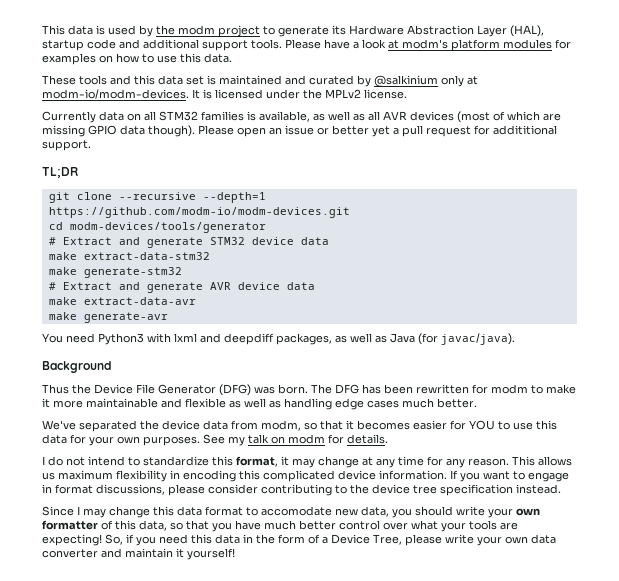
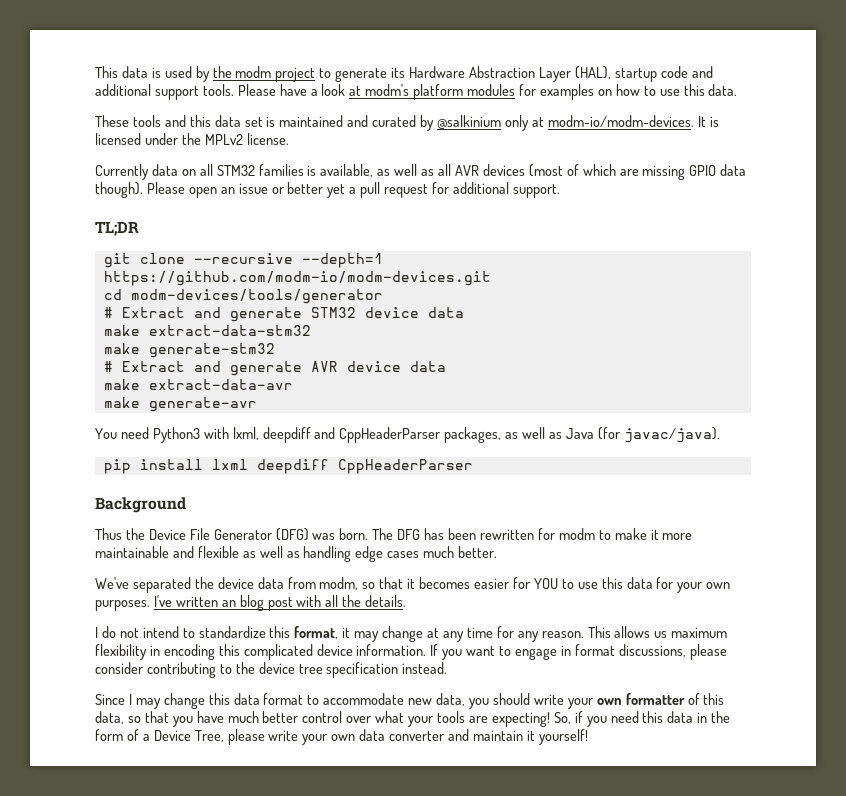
- Please open an issue or better yet a pull request for addititional support.
+ Please open an issue or better yet a pull request for additional support.
- You need Python3 with lxml and deepdiff packages, as well as Java (for javac/java).
+ You need Python3 with lxml, deepdiff and CppHeaderParser packages, as well as Java (for javac/java).
+ pip install lxml deepdiff CppHeaderParser
- See my talk on modm for details.
+ I've written an blog post with all the details.
- Since I may change this data format to accomodate new data, you should write your own formatter of this data, so that you have much better control over what your tools are expecting!
+ Since I may change this data format to accommodate new data, you should write your own formatter of this data, so that you have much better control over what your tools are expecting!

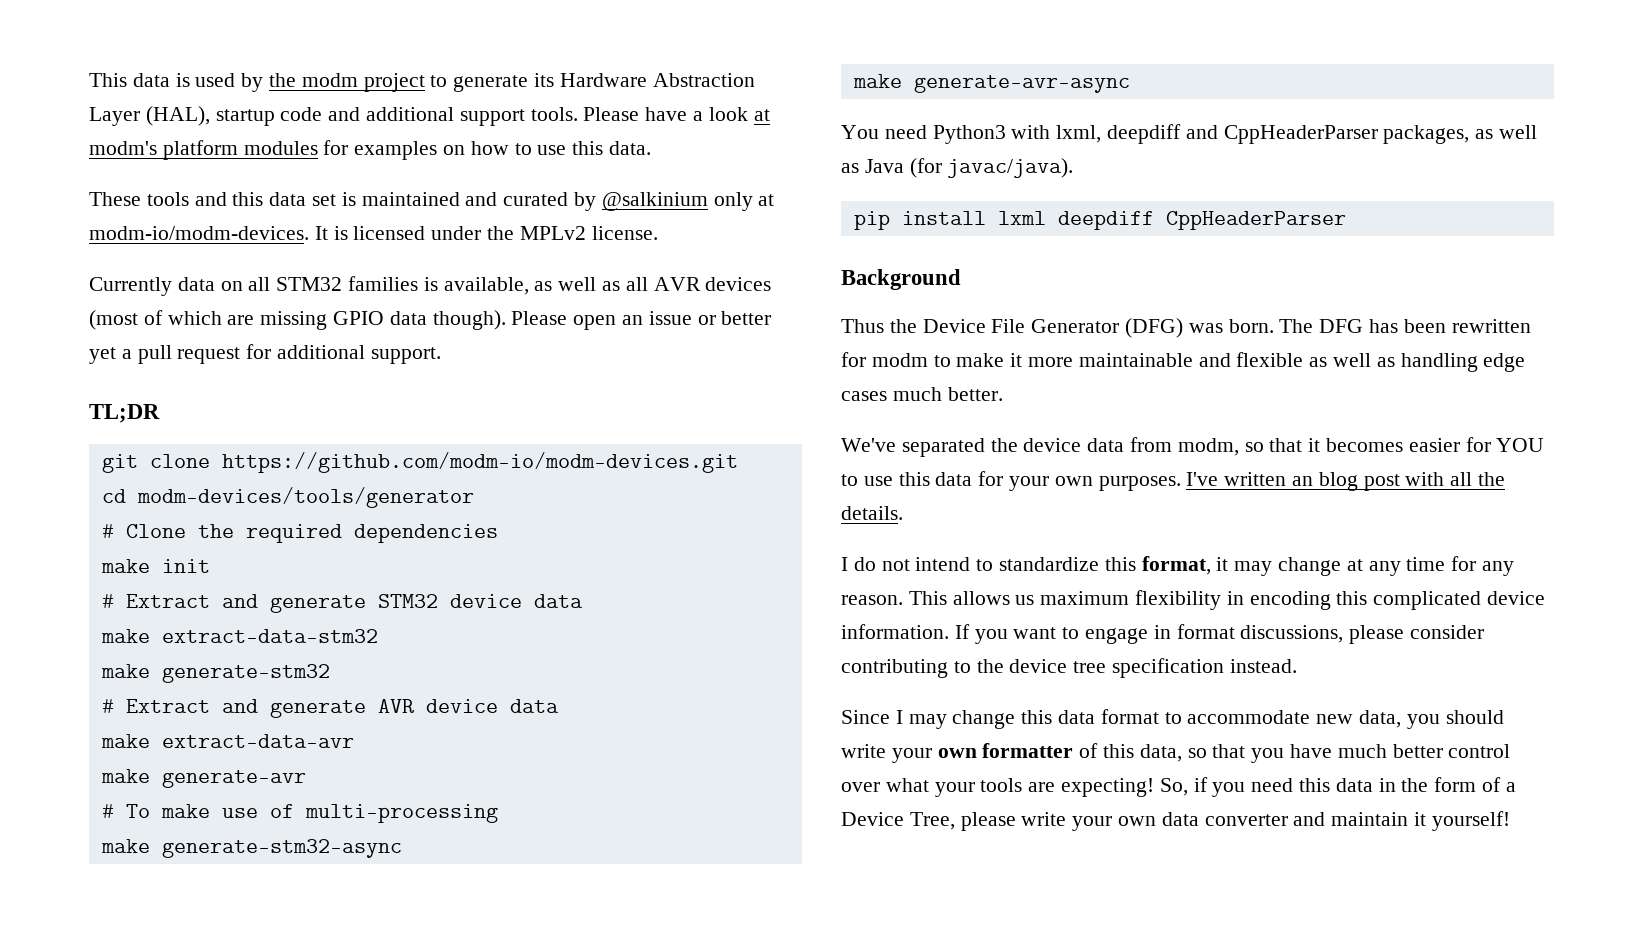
- git clone --recursive --depth=1 https://github.com/modm-io/modm-devices.git
+ git clone https://github.com/modm-io/modm-devices.git
+ # Clone the required dependencies
+ make init
+ # To make use of multi-processing
+ make generate-stm32-async
+ make generate-avr-async

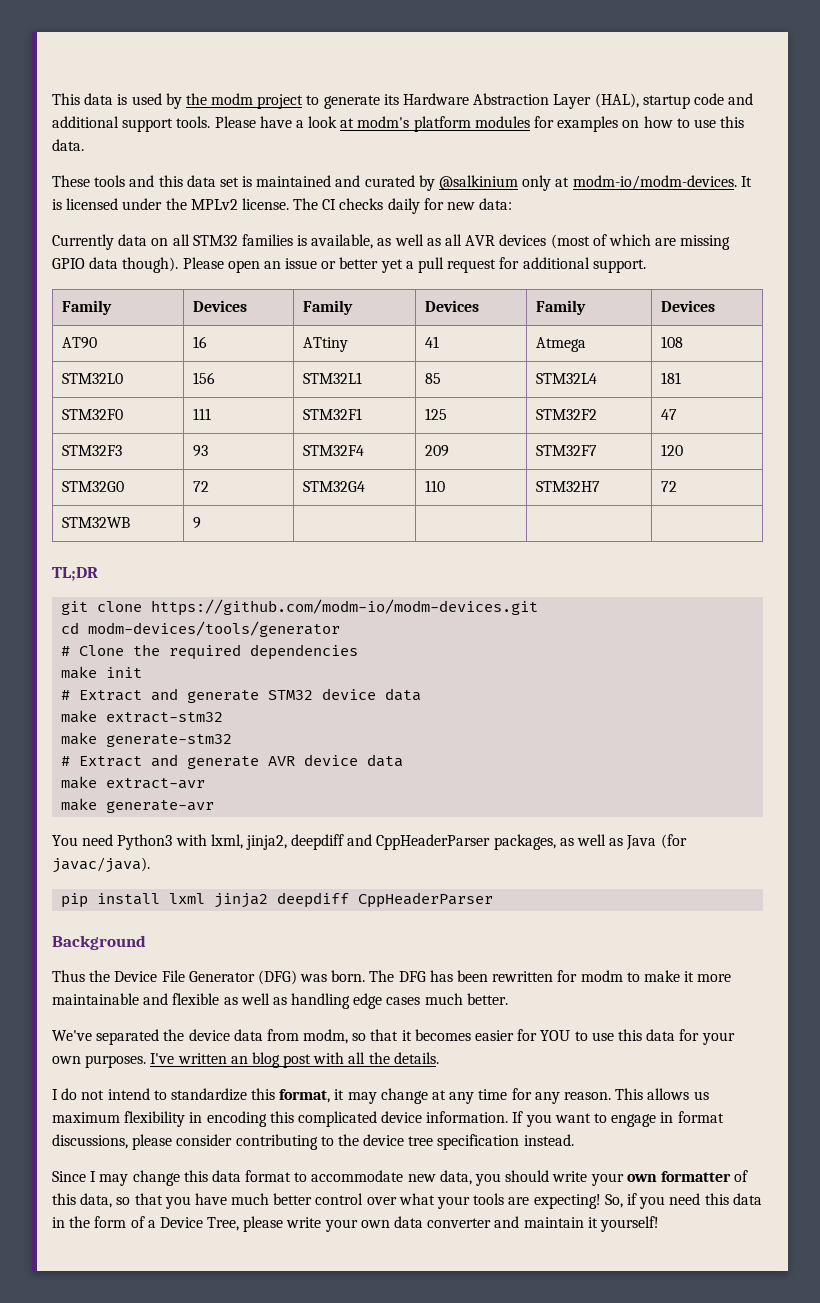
+ The CI checks daily for new data:
+ Family | Devices | Family | Devices | Family | Devices
+ AT90 | 16 | ATtiny | 41 | Atmega | 108
+ STM32L0 | 156 | STM32L1 | 85 | STM32L4 | 181
+ STM32F0 | 111 | STM32F1 | 125 | STM32F2 | 47
+ STM32F3 | 93 | STM32F4 | 209 | STM32F7 | 120
+ STM32G0 | 72 | STM32G4 | 110 | STM32H7 | 72
+ STM32WB | 9 | | | |
- make extract-data-stm32
+ make extract-stm32
- make extract-data-avr
+ make extract-avr
- # To make use of multi-processing
- make generate-stm32-async
- make generate-avr-async
- You need Python3 with lxml, deepdiff and CppHeaderParser packages, as well as Java (for javac/java).
+ You need Python3 with lxml, jinja2, deepdiff and CppHeaderParser packages, as well as Java (for javac/java).
- pip install lxml deepdiff CppHeaderParser
+ pip install lxml jinja2 deepdiff CppHeaderParser

